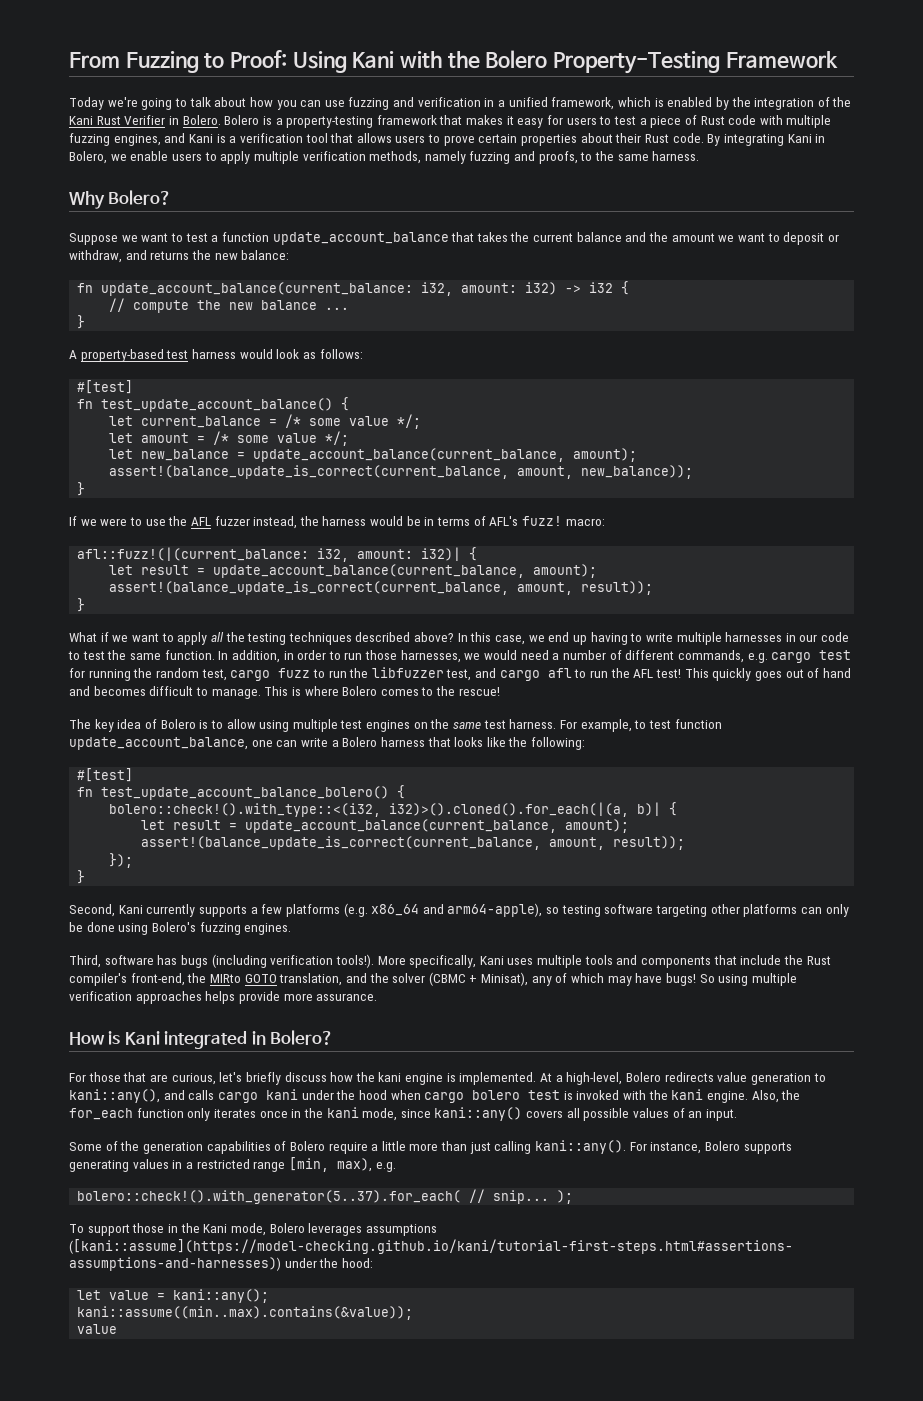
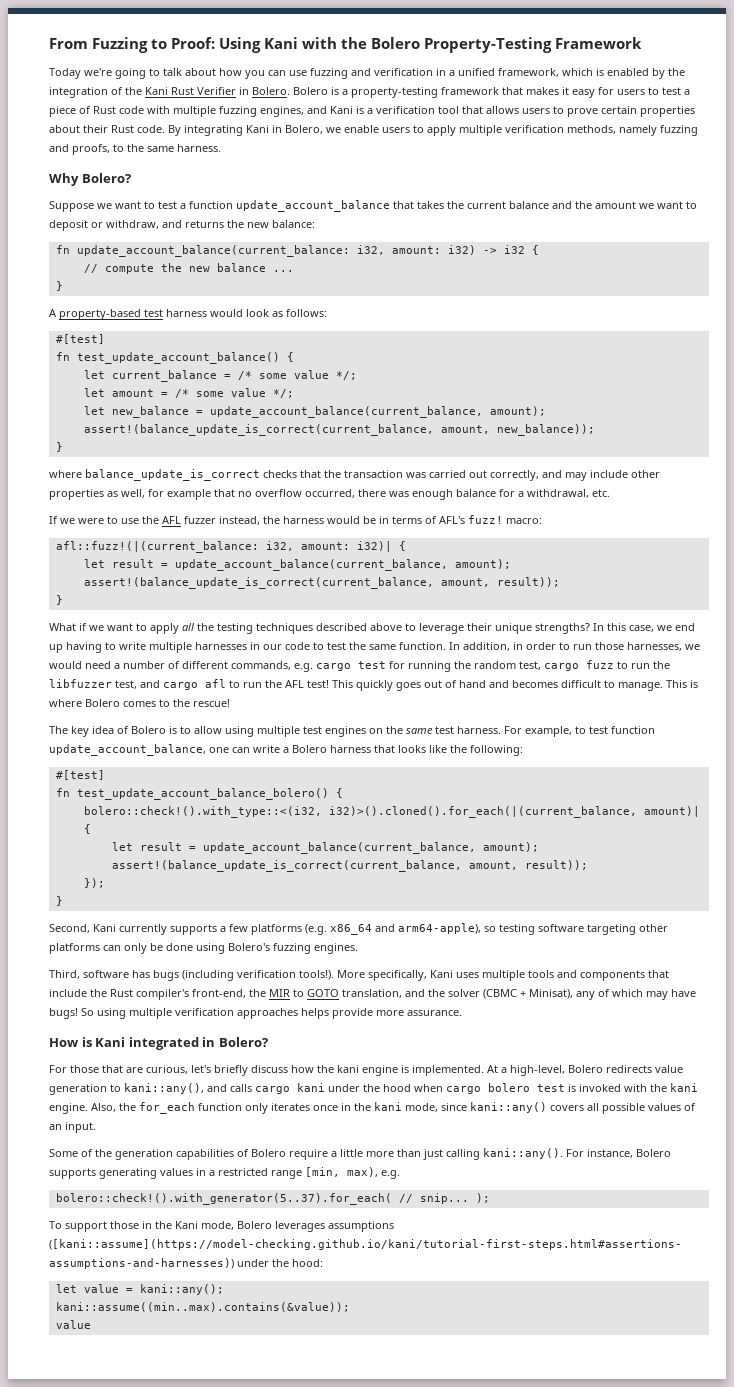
+ where balance_update_is_correct checks that the transaction was carried out correctly, and may include other properties as well, for example that no overflow occurred, there was enough balance for a withdrawal, etc.
- What if we want to apply all the testing techniques described above?
+ What if we want to apply all the testing techniques described above to leverage their unique strengths?
- bolero::check!().with_type::<(i32, i32)>().cloned().for_each(|(a, b)| {
+ bolero::check!().with_type::<(i32, i32)>().cloned().for_each(|(current_balance, amount)| {
- More specifically, Kani uses multiple tools and components that include the Rust compiler's front-end, the MIRto GOTO translation, and the solver (CBMC + Minisat), any of which may have bugs!
+ More specifically, Kani uses multiple tools and components that include the Rust compiler's front-end, the MIR to GOTO translation, and the solver (CBMC + Minisat), any of which may have bugs!

